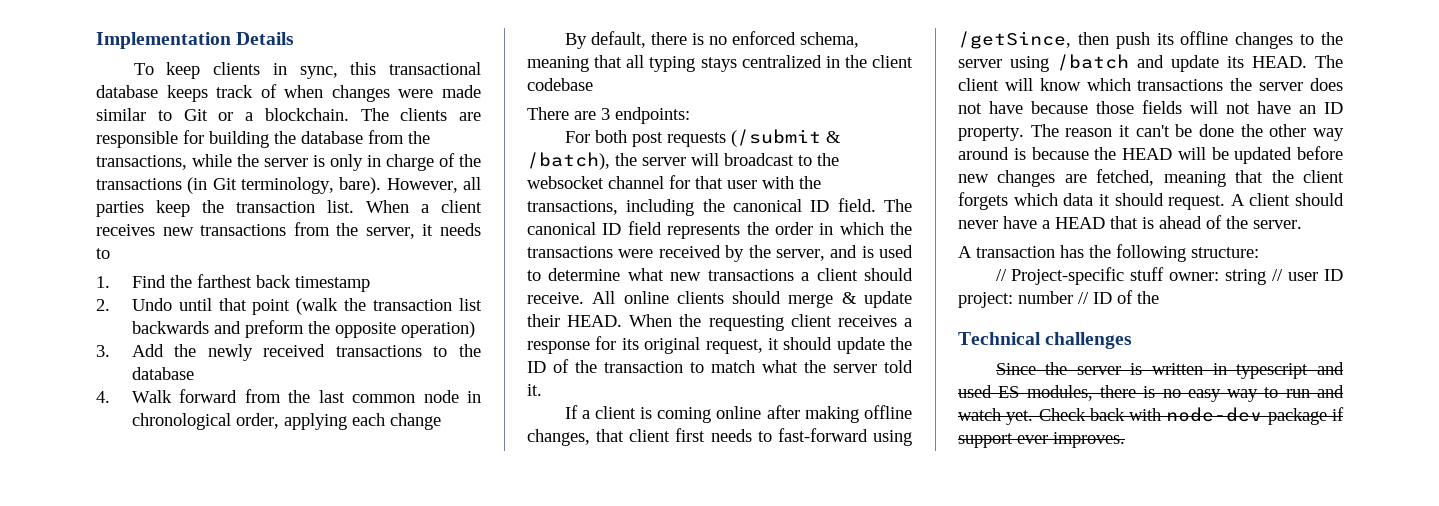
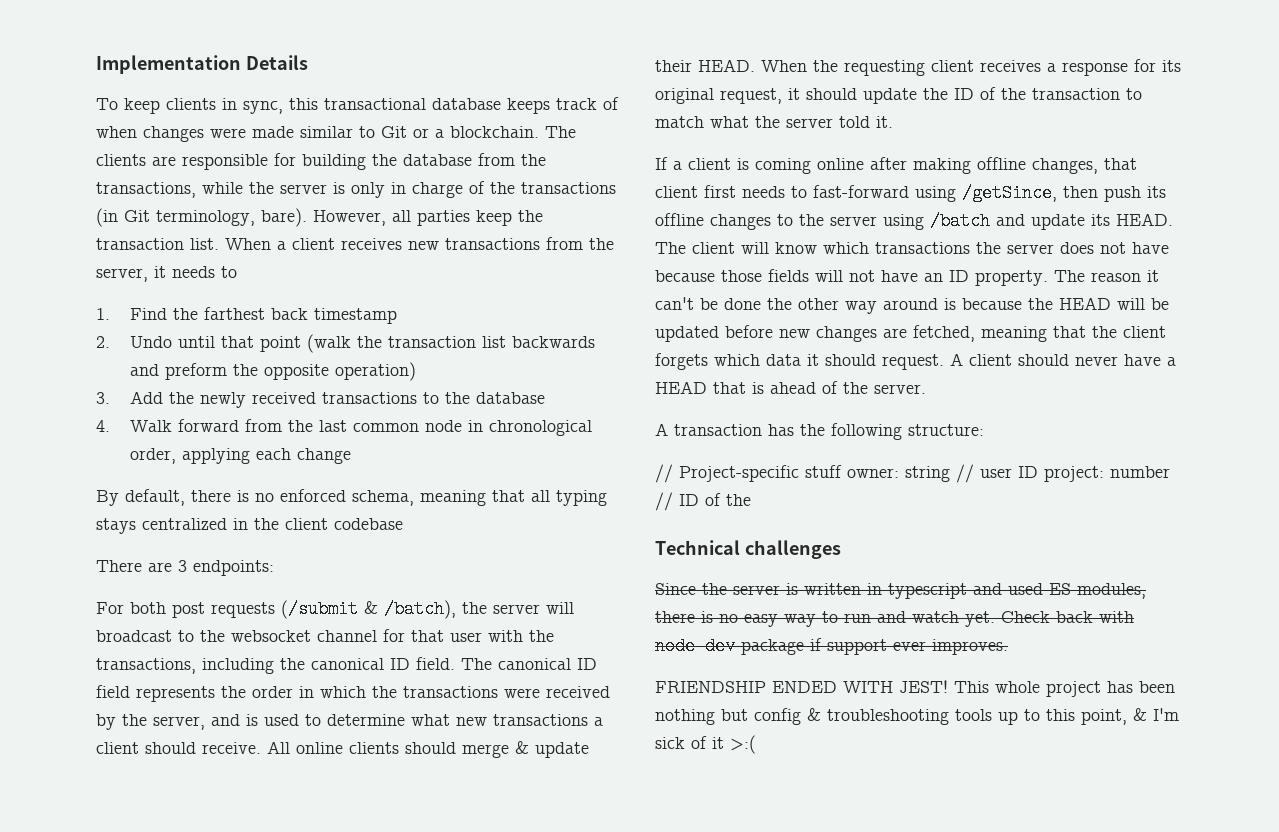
+ FRIENDSHIP ENDED WITH JEST! This whole project has been nothing but config & troubleshooting tools up to this point, & I'm sick of it >:(

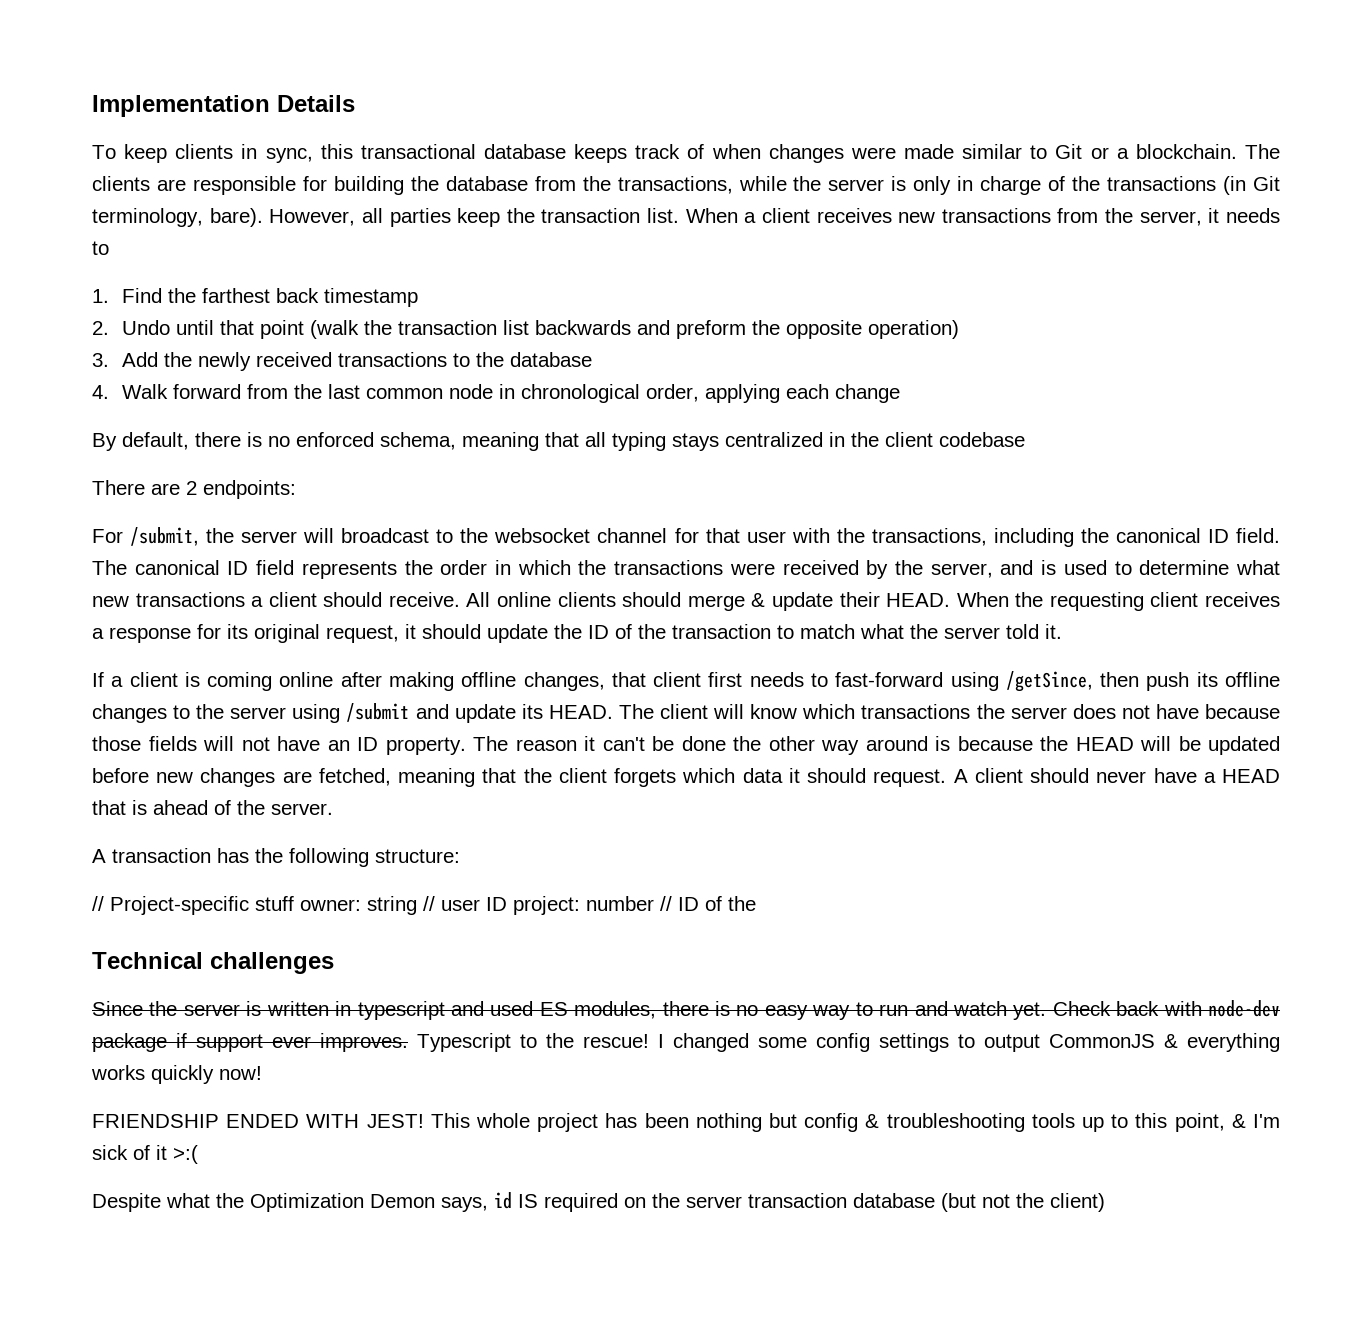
- There are 3 endpoints:
+ There are 2 endpoints:
- For both post requests (/submit & /batch), the server will broadcast to the websocket channel for that user with the transactions, including the canonical ID field.
+ For /submit, the server will broadcast to the websocket channel for that user with the transactions, including the canonical ID field.
- If a client is coming online after making offline changes, that client first needs to fast-forward using /getSince, then push its offline changes to the server using /batch and update its HEAD.
+ If a client is coming online after making offline changes, that client first needs to fast-forward using /getSince, then push its offline changes to the server using /submit and update its HEAD.
+ Typescript to the rescue! I changed some config settings to output CommonJS & everything works quickly now!
+ Despite what the Optimization Demon says, id IS required on the server transaction database (but not the client)

